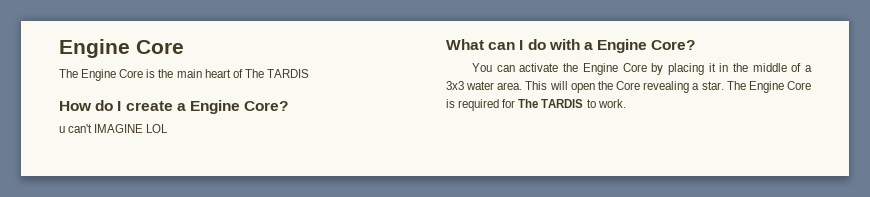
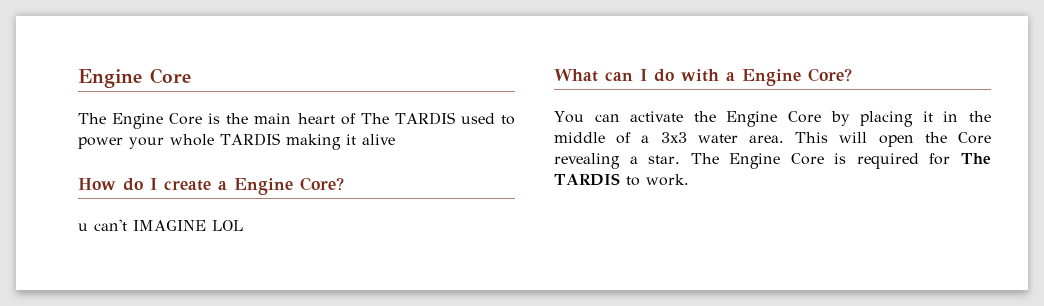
- The Engine Core is the main heart of The TARDIS
+ The Engine Core is the main heart of The TARDIS used to power your whole TARDIS making it alive

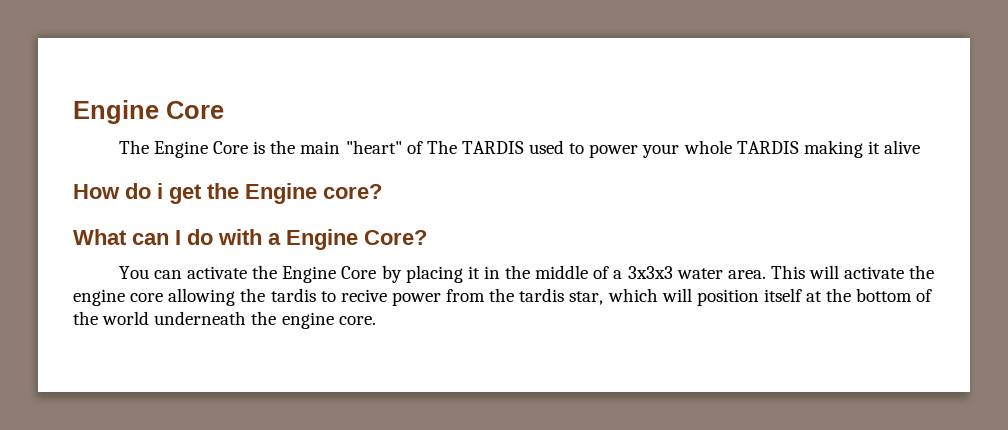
- The Engine Core is the main heart of The TARDIS used to power your whole TARDIS making it alive
+ The Engine Core is the main "heart" of The TARDIS used to power your whole TARDIS making it alive
- How do I create a Engine Core?
- u can't IMAGINE LOL
+ How do i get the Engine core?
- You can activate the Engine Core by placing it in the middle of a 3x3 water area.
+ You can activate the Engine Core by placing it in the middle of a 3x3x3 water area.
- This will open the Core revealing a star. The Engine Core is required for The TARDIS to work.
+ This will activate the engine core allowing the tardis to recive power from the tardis star, which will position itself at the bottom of the world underneath the engine core.

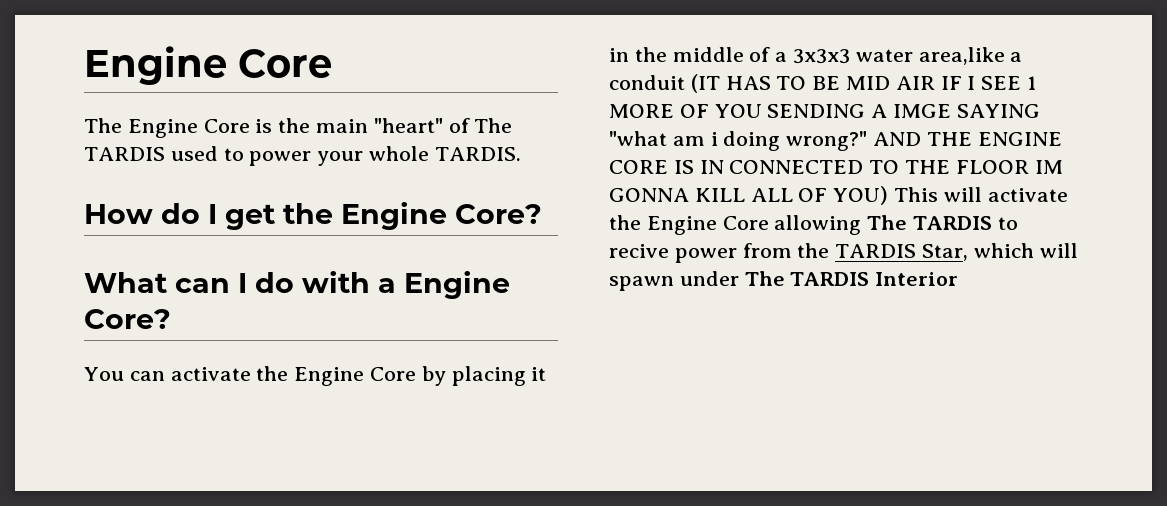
- The Engine Core is the main "heart" of The TARDIS used to power your whole TARDIS making it alive
+ The Engine Core is the main "heart" of The TARDIS used to power your whole TARDIS.
- How do i get the Engine core?
+ How do I get the Engine Core?
- You can activate the Engine Core by placing it in the middle of a 3x3x3 water area. This will activate the engine core allowing the tardis to recive power from the tardis star, which will position itself at the bottom of the world underneath the engine core.
+ You can activate the Engine Core by placing it in the middle of a 3x3x3 water area,like a conduit (IT HAS TO BE MID AIR IF I SEE 1 MORE OF YOU SENDING A IMGE SAYING "what am i doing wrong?" AND THE ENGINE CORE IS IN CONNECTED TO THE FLOOR IM GONNA KILL ALL OF YOU) This will activate the Engine Core allowing The TARDIS to recive power from the TARDIS Star, which will spawn under The TARDIS Interior

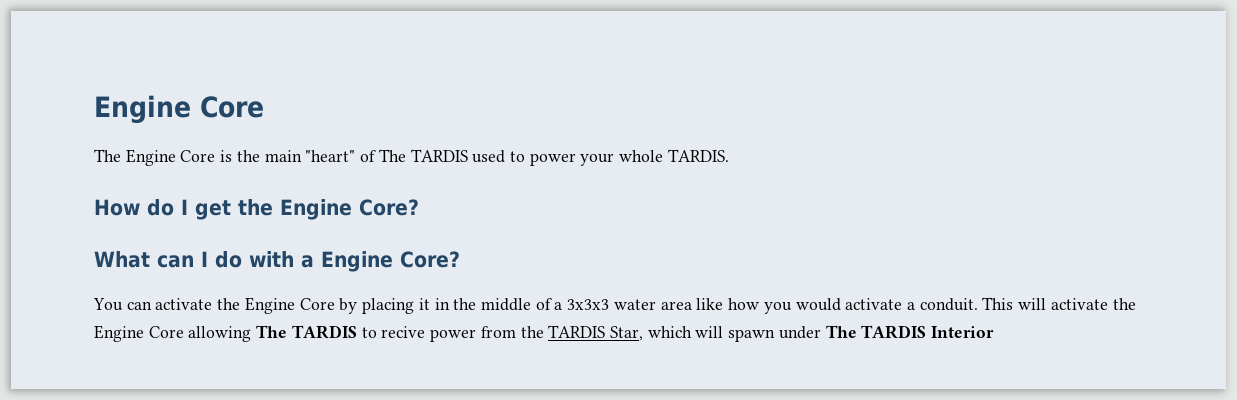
- You can activate the Engine Core by placing it in the middle of a 3x3x3 water area,like a conduit (IT HAS TO BE MID AIR IF I SEE 1 MORE OF YOU SENDING A IMGE SAYING "what am i doing wrong?" AND THE ENGINE CORE IS IN CONNECTED TO THE FLOOR IM GONNA KILL ALL OF YOU) This will activate the Engine Core allowing The TARDIS to recive power from the TARDIS Star, which will spawn under The TARDIS Interior
+ You can activate the Engine Core by placing it in the middle of a 3x3x3 water area like how you would activate a conduit. This will activate the Engine Core allowing The TARDIS to recive power from the TARDIS Star, which will spawn under The TARDIS Interior

